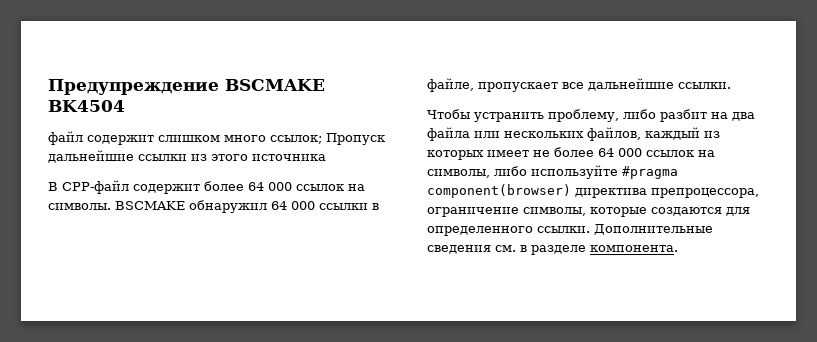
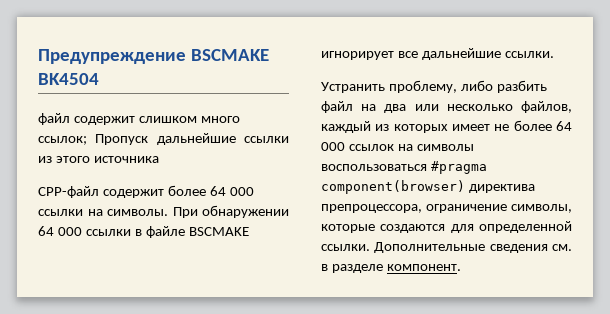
- В CPP-файл содержит более 64 000 ссылок на символы.
+ CPP-файл содержит более 64 000 ссылки на символы.
- BSCMAKE обнаружил 64 000 ссылки в файле, пропускает все дальнейшие ссылки.
+ При обнаружении 64 000 ссылки в файле BSCMAKE игнорирует все дальнейшие ссылки.
- Чтобы устранить проблему, либо разбит на два файла или нескольких файлов, каждый из которых имеет не более 64 000 ссылок на символы, либо используйте #pragma component(browser) директива препроцессора, ограничение символы, которые создаются для определенного ссылки.
+ Устранить проблему, либо разбить файл на два или несколько файлов, каждый из которых имеет не более 64 000 ссылок на символы воспользоваться #pragma component(browser) директива препроцессора, ограничение символы, которые создаются для определенной ссылки.
- Дополнительные сведения см. в разделе компонента.
+ Дополнительные сведения см. в разделе компонент.

